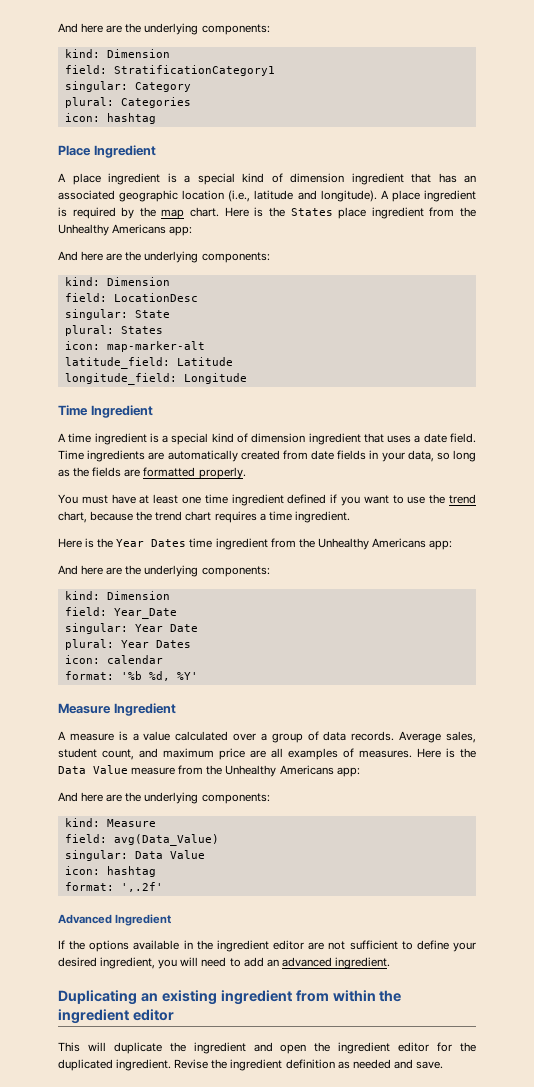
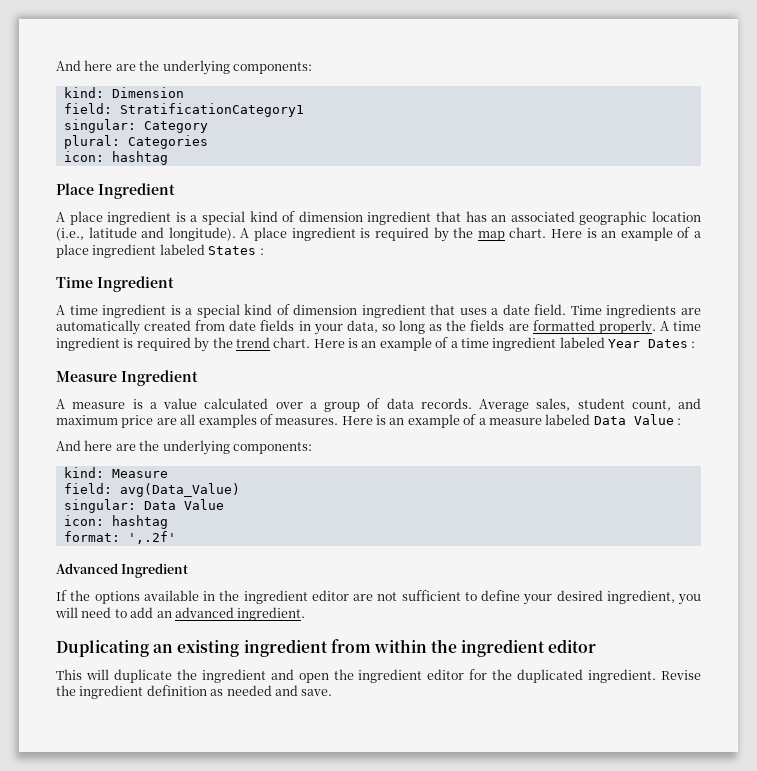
- Here is the States place ingredient from the Unhealthy Americans app:
- And here are the underlying components:
- kind: Dimension
- field: LocationDesc
- singular: State
- plural: States
- icon: map-marker-alt
- latitude_field: Latitude
- longitude_field: Longitude
+ Here is an example of a place ingredient labeled States :
- Time ingredients are automatically created from date fields in your data, so long as the fields are formatted properly.
- You must have at least one time ingredient defined if you want to use the trend chart, because the trend chart requires a time ingredient.
- Here is the Year Dates time ingredient from the Unhealthy Americans app:
- And here are the underlying components:
- kind: Dimension
- field: Year_Date
- singular: Year Date
- plural: Year Dates
- icon: calendar
- format: '%b %d, %Y'
+ Time ingredients are automatically created from date fields in your data, so long as the fields are formatted properly. A time ingredient is required by the trend chart. Here is an example of a time ingredient labeled Year Dates :
- Here is the Data Value measure from the Unhealthy Americans app:
+ Here is an example of a measure labeled Data Value :

